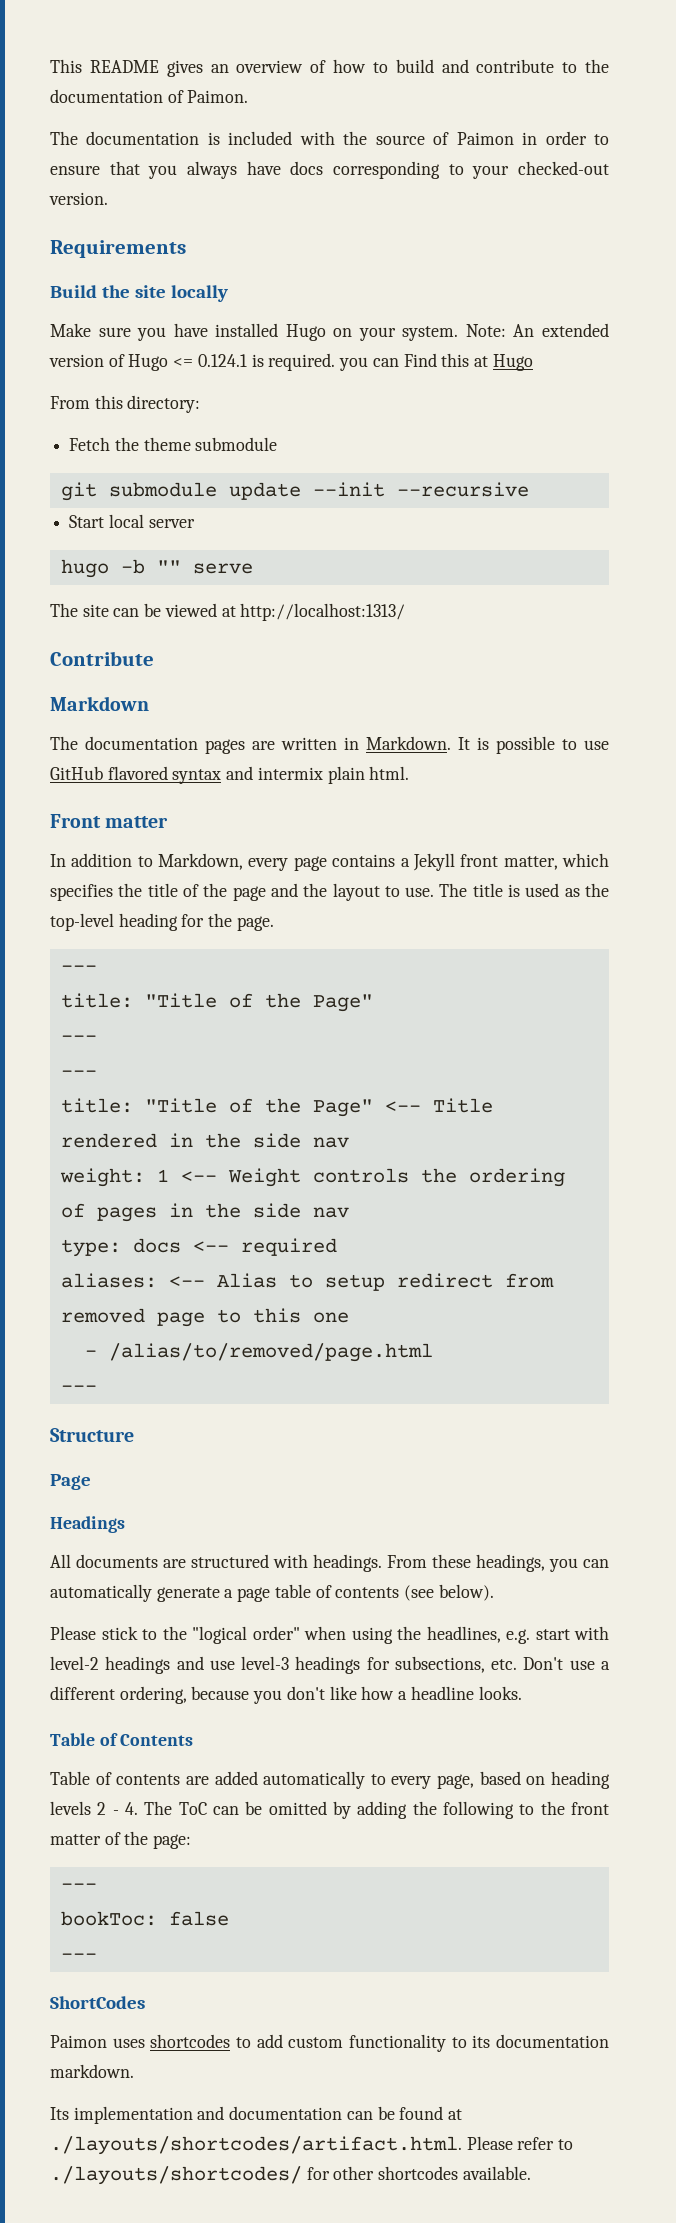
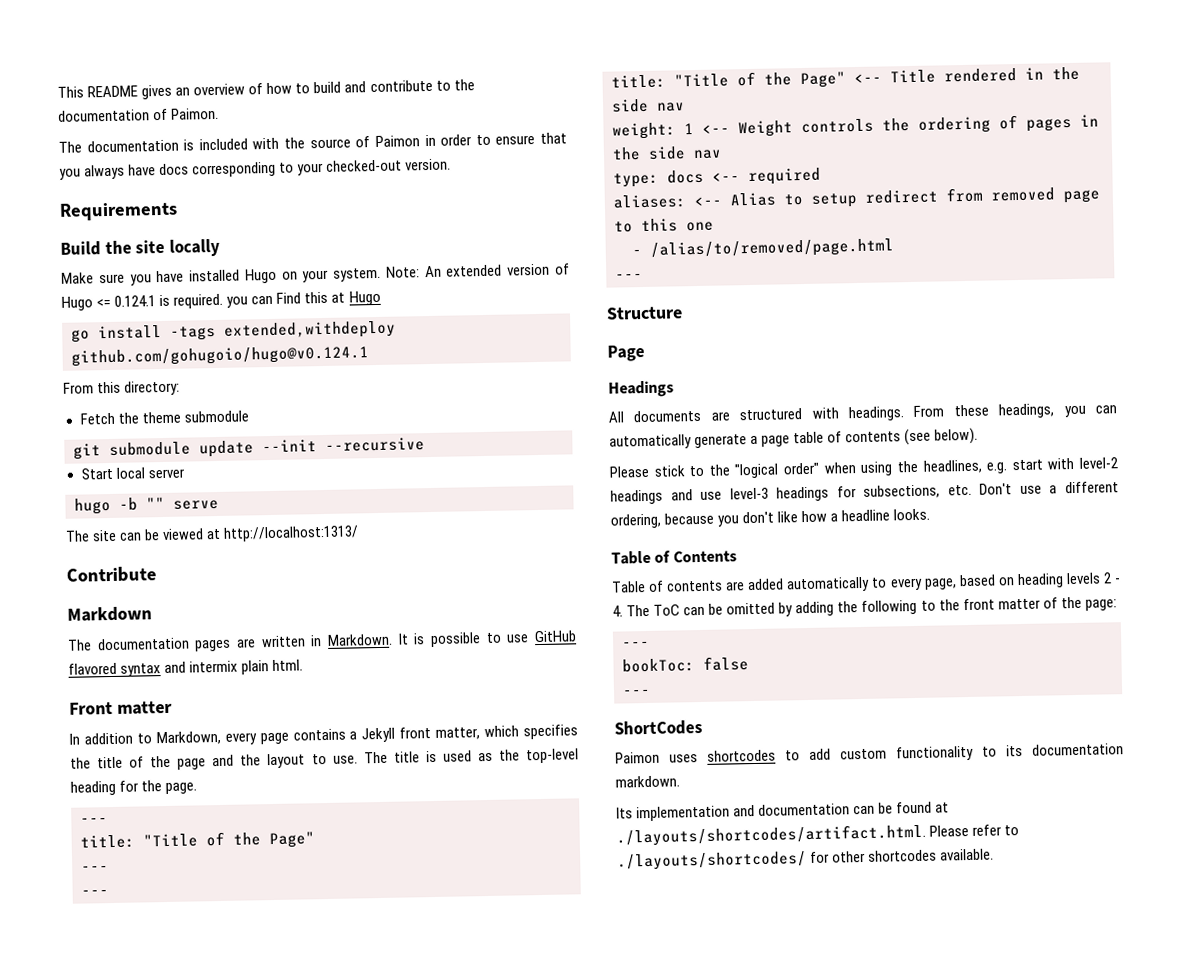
+ go install -tags extended,withdeploy github.com/gohugoio/hugo@v0.124.1

